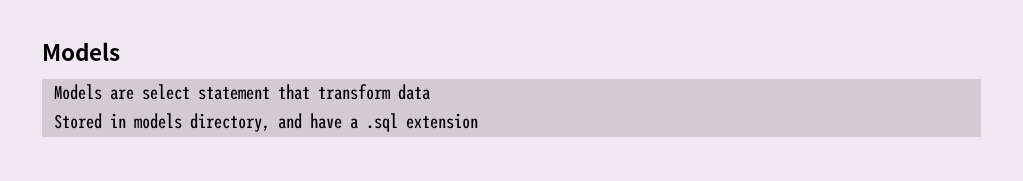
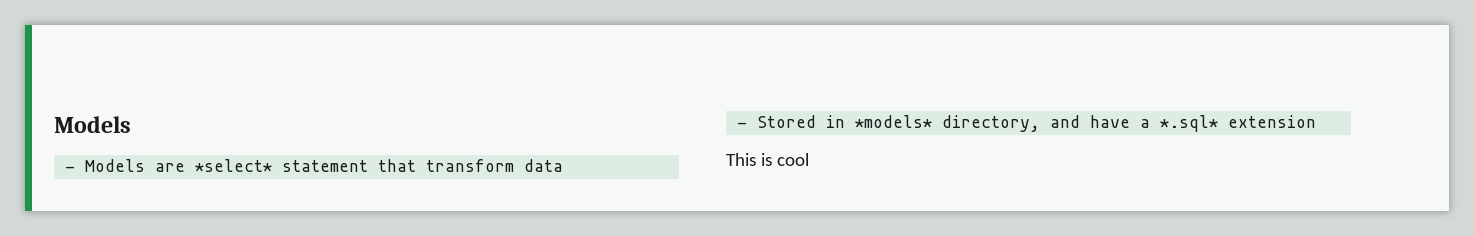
- Models are select statement that transform data
+ - Models are *select* statement that transform data
- Stored in models directory, and have a .sql extension
+ - Stored in *models* directory, and have a *.sql* extension
+ This is cool

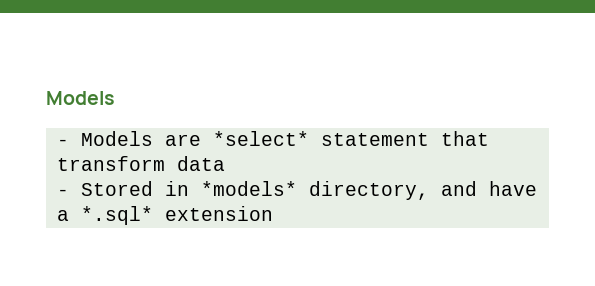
- This is cool

